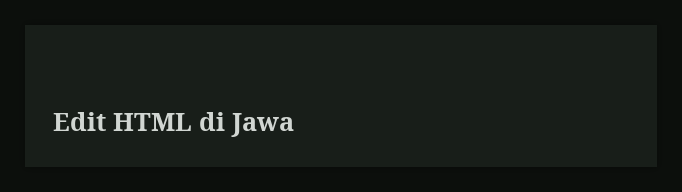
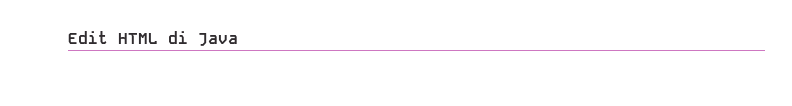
- Edit HTML di Jawa
+ Edit HTML di Java

